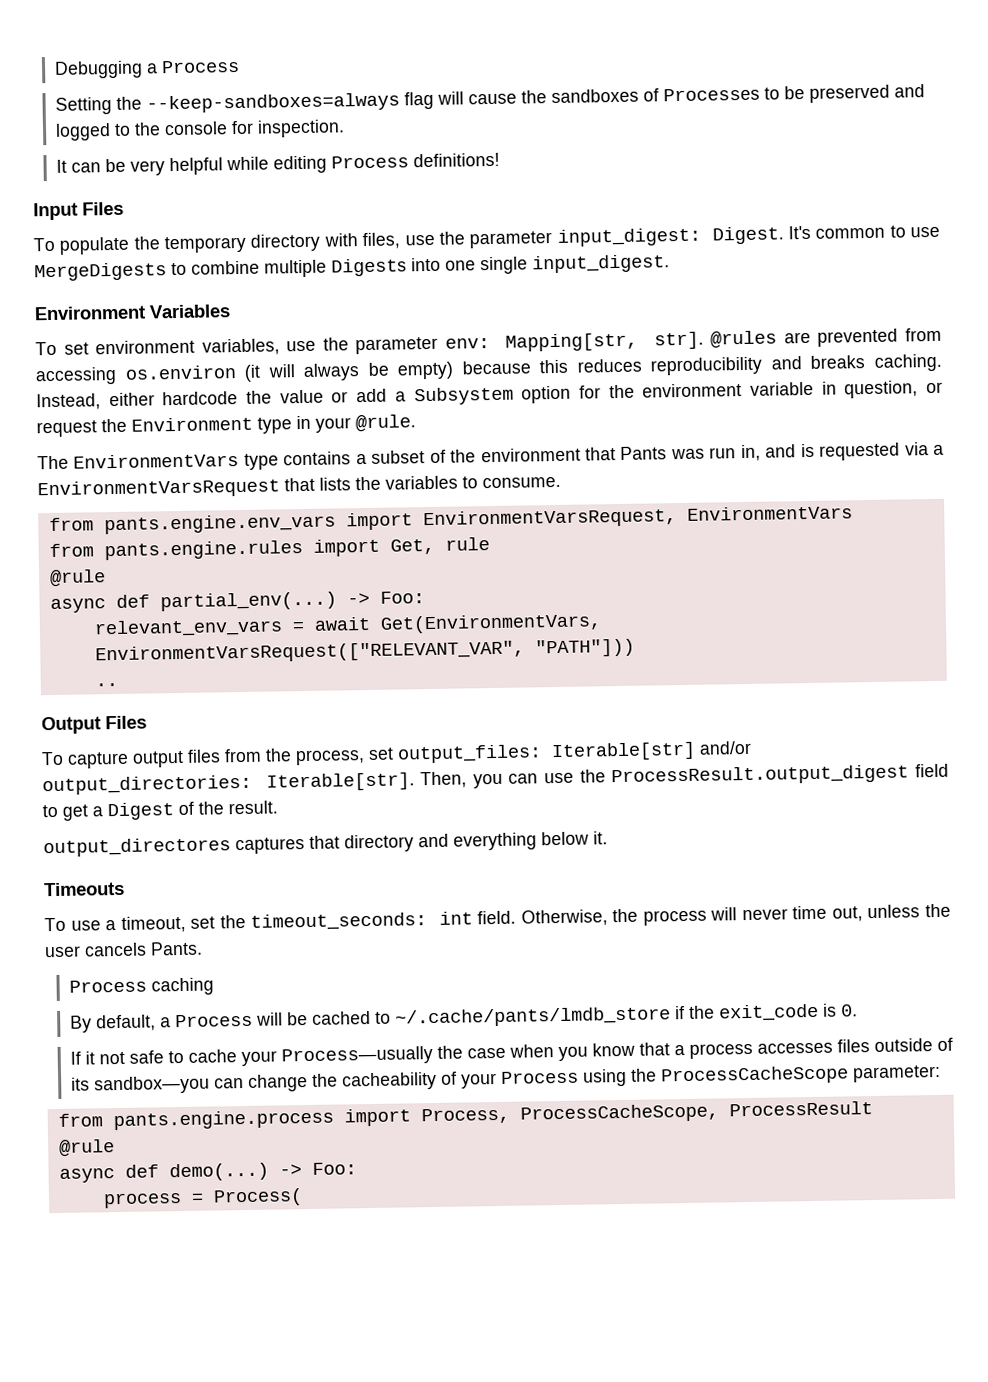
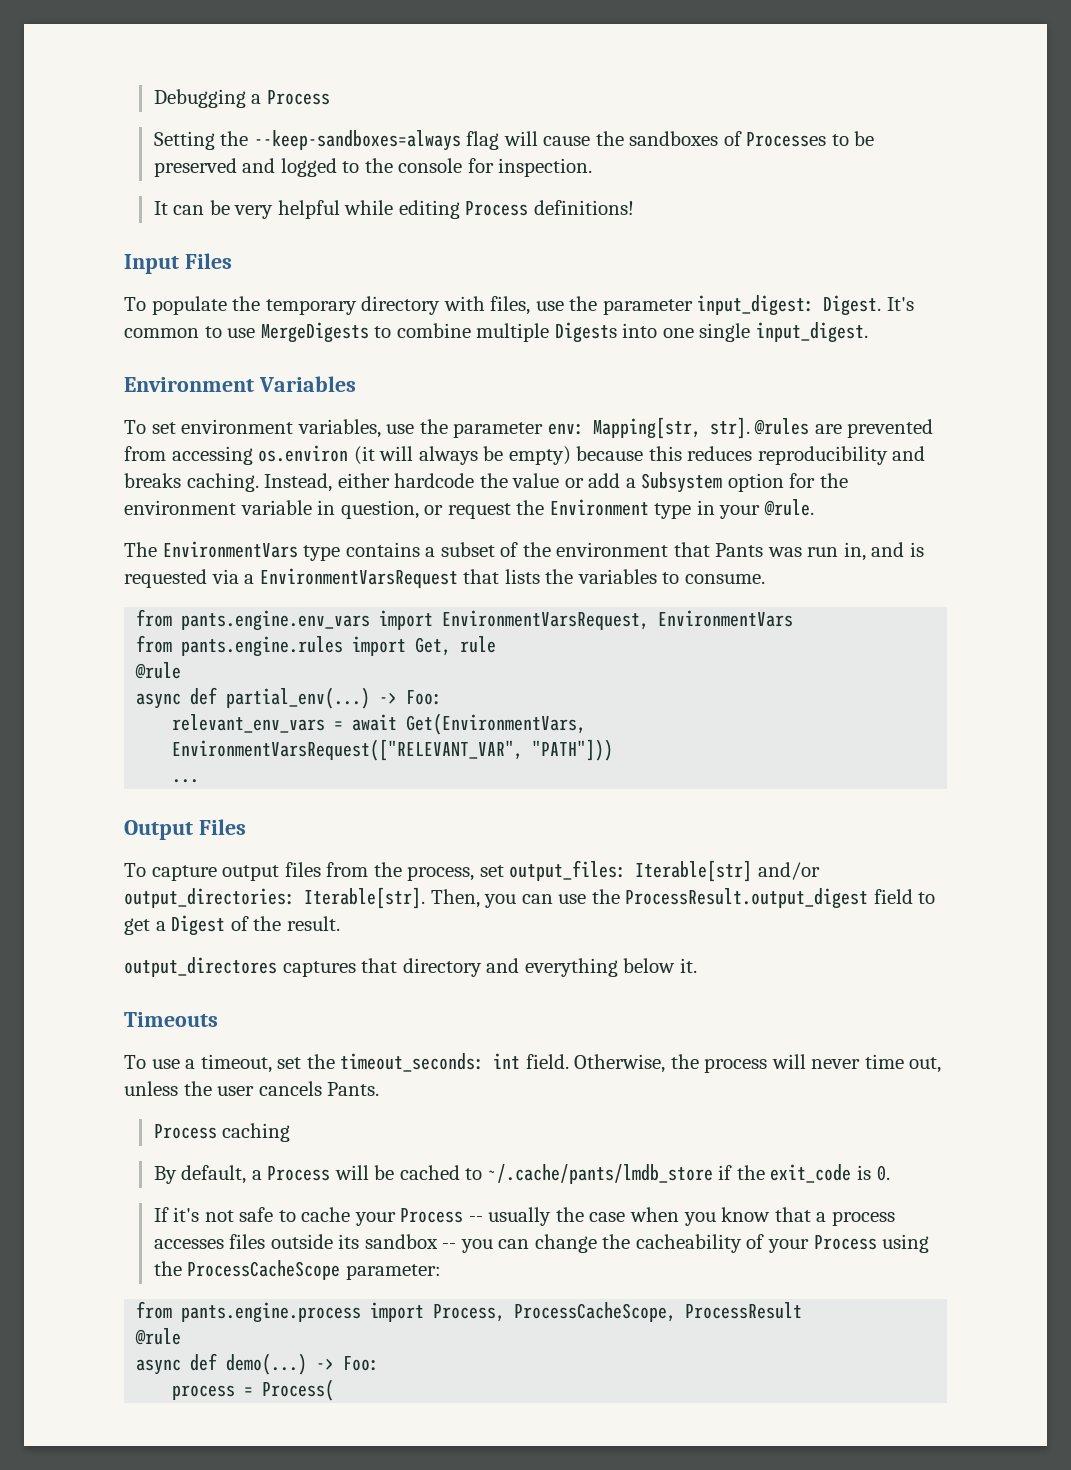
- ..
+ ...
- If it not safe to cache your Process—usually the case when you know that a process accesses files outside of its sandbox—you can change the cacheability of your Process using the ProcessCacheScope parameter:
+ If it's not safe to cache your Process -- usually the case when you know that a process accesses files outside its sandbox -- you can change the cacheability of your Process using the ProcessCacheScope parameter:

